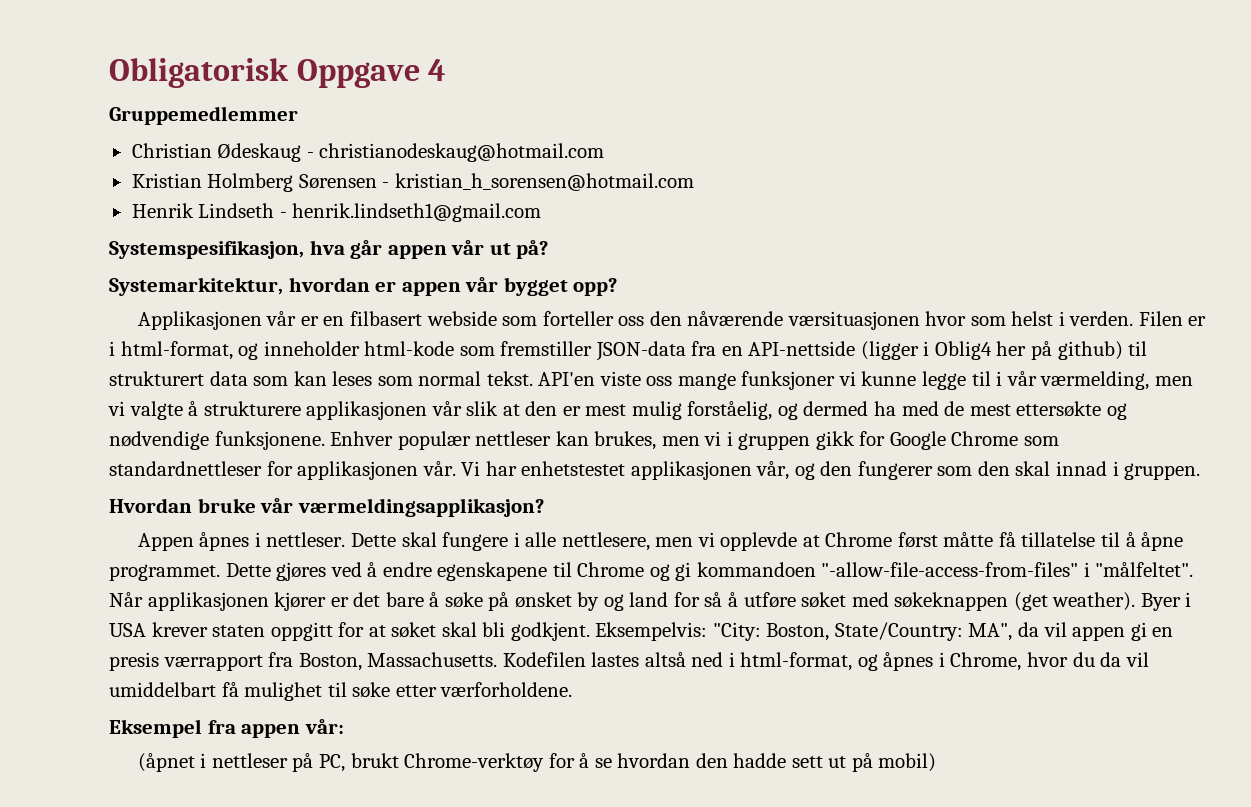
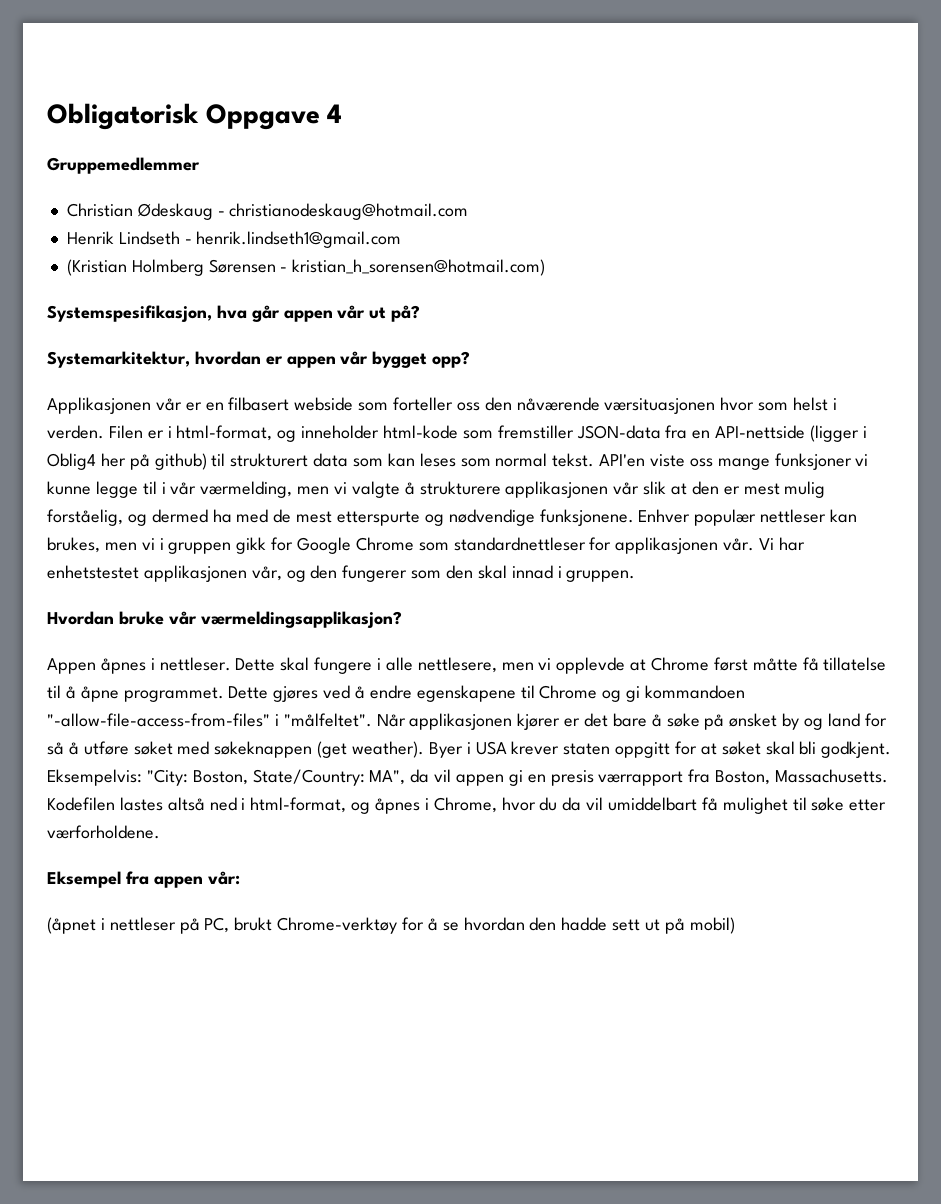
- Kristian Holmberg Sørensen - kristian_h_sorensen@hotmail.com
+ (Kristian Holmberg Sørensen - kristian_h_sorensen@hotmail.com)
- API'en viste oss mange funksjoner vi kunne legge til i vår værmelding, men vi valgte å strukturere applikasjonen vår slik at den er mest mulig forståelig, og dermed ha med de mest ettersøkte og nødvendige funksjonene.
+ API'en viste oss mange funksjoner vi kunne legge til i vår værmelding, men vi valgte å strukturere applikasjonen vår slik at den er mest mulig forståelig, og dermed ha med de mest etterspurte og nødvendige funksjonene.

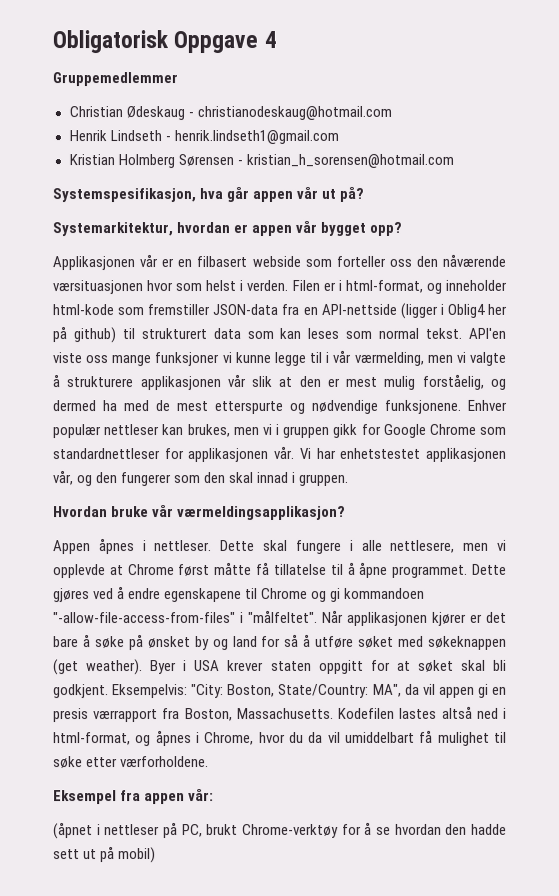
- (Kristian Holmberg Sørensen - kristian_h_sorensen@hotmail.com)
+ Kristian Holmberg Sørensen - kristian_h_sorensen@hotmail.com

